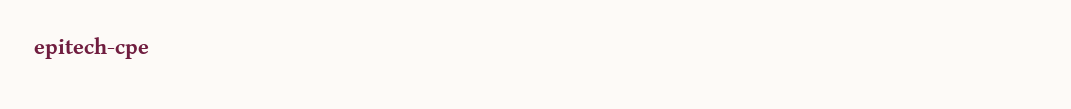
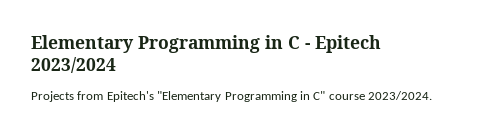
- epitech-cpe
+ Elementary Programming in C - Epitech 2023/2024
+ Projects from Epitech's "Elementary Programming in C" course 2023/2024.

